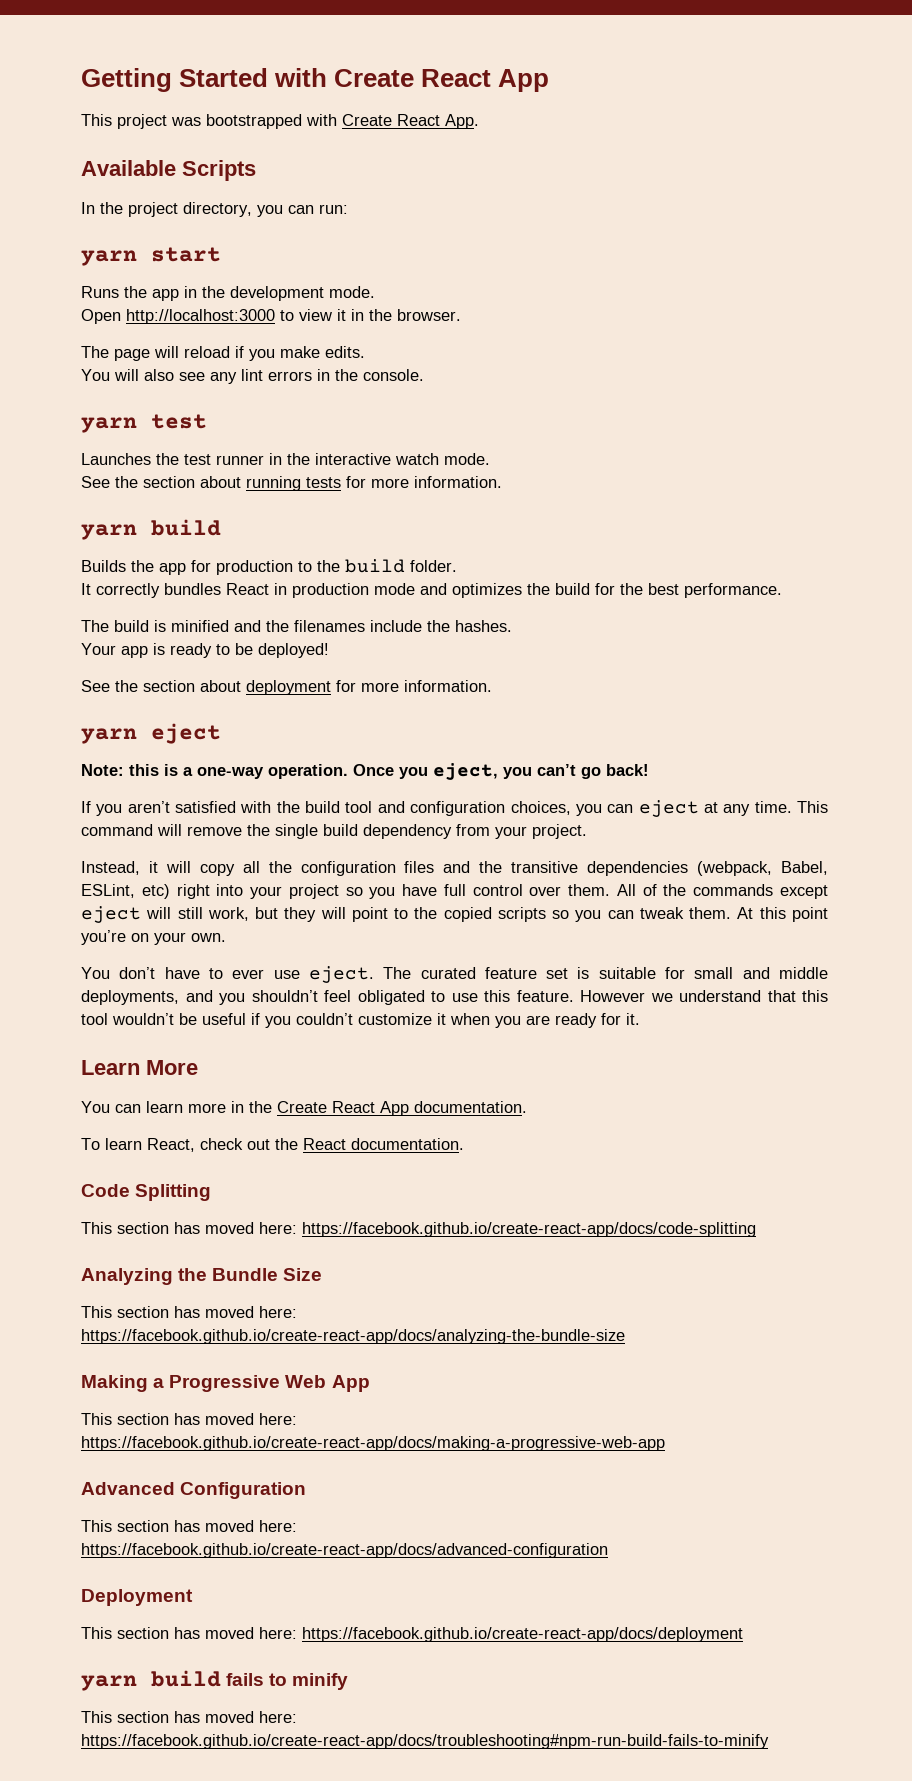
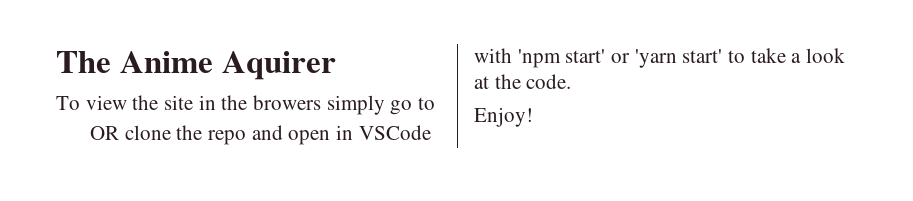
- Getting Started with Create React App
- This project was bootstrapped with Create React App.
- Available Scripts
- In the project directory, you can run:
- yarn start
- Runs the app in the development mode.
- Open http://localhost:3000 to view it in the browser.
- The page will reload if you make edits.
- You will also see any lint errors in the console.
- yarn test
- Launches the test runner in the interactive watch mode.
- See the section about running tests for more information.
- yarn build
- Builds the app for production to the build folder.
- It correctly bundles React in production mode and optimizes the build for the best performance.
- The build is minified and the filenames include the hashes.
- Your app is ready to be deployed!
- See the section about deployment for more information.
- yarn eject
- Note: this is a one-way operation. Once you eject, you can’t go back!
- If you aren’t satisfied with the build tool and configuration choices, you can eject at any time. This command will remove the single build dependency from your project.
- Instead, it will copy all the configuration files and the transitive dependencies (webpack, Babel, ESLint, etc) right into your project so you have full control over them. All of the commands except eject will still work, but they will point to the copied scripts so you can tweak them. At this point you’re on your own.
- You don’t have to ever use eject. The curated feature set is suitable for small and middle deployments, and you shouldn’t feel obligated to use this feature. However we understand that this tool wouldn’t be useful if you couldn’t customize it when you are ready for it.
- Learn More
- You can learn more in the Create React App documentation.
- To learn React, check out the React documentation.
- Code Splitting
- This section has moved here: https://facebook.github.io/create-react-app/docs/code-splitting
- Analyzing the Bundle Size
- This section has moved here: https://facebook.github.io/create-react-app/docs/analyzing-the-bundle-size
- Making a Progressive Web App
- This section has moved here: https://facebook.github.io/create-react-app/docs/making-a-progressive-web-app
- Advanced Configuration
- This section has moved here: https://facebook.github.io/create-react-app/docs/advanced-configuration
- Deployment
- This section has moved here: https://facebook.github.io/create-react-app/docs/deployment
- yarn build fails to minify
- This section has moved here: https://facebook.github.io/create-react-app/docs/troubleshooting#npm-run-build-fails-to-minify
+ The Anime Aquirer
+ To view the site in the browers simply go to
+ OR clone the repo and open in VSCode with 'npm start' or 'yarn start' to take a look at the code.
+ Enjoy!

